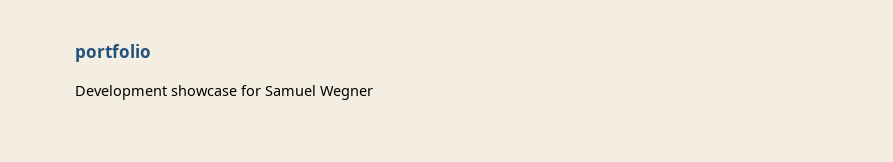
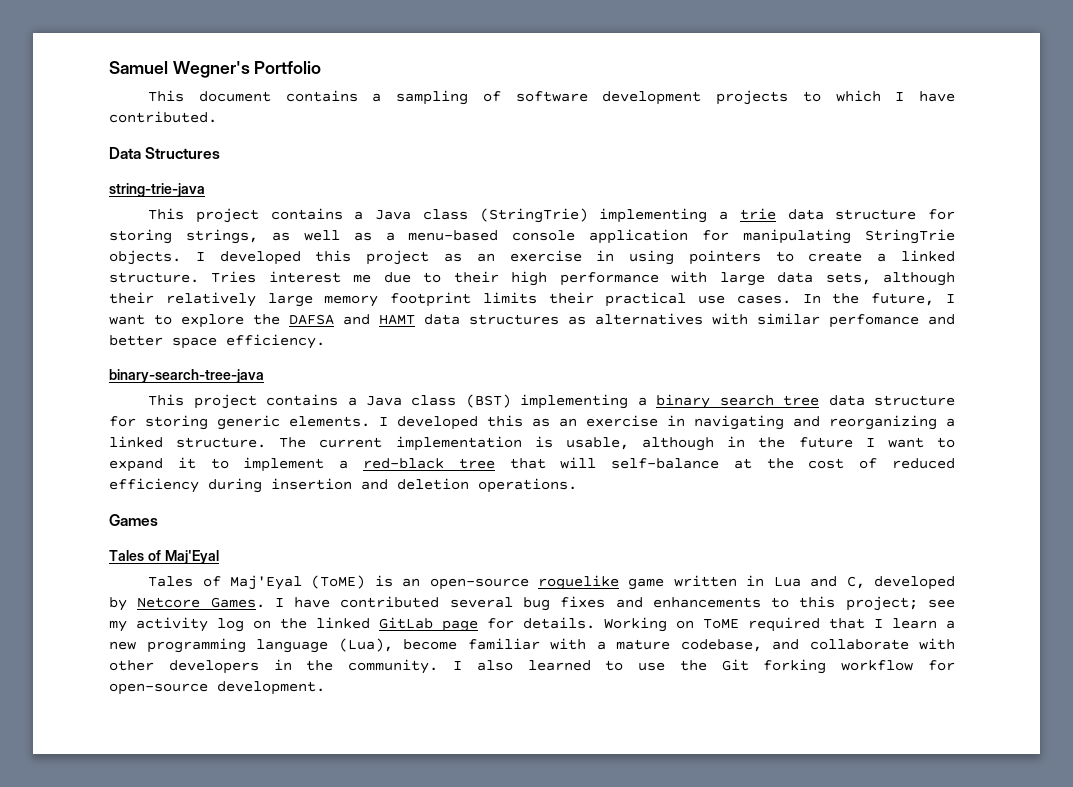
- portfolio
- Development showcase for Samuel Wegner
+ Samuel Wegner's Portfolio
+ This document contains a sampling of software development projects to which I have contributed.
+ Data Structures
+ string-trie-java
+ This project contains a Java class (StringTrie) implementing a trie data structure for storing strings, as well as a menu-based console application for manipulating StringTrie objects. I developed this project as an exercise in using pointers to create a linked structure. Tries interest me due to their high performance with large data sets, although their relatively large memory footprint limits their practical use cases. In the future, I want to explore the DAFSA and HAMT data structures as alternatives with similar perfomance and better space efficiency.
+ binary-search-tree-java
+ This project contains a Java class (BST) implementing a binary search tree data structure for storing generic elements. I developed this as an exercise in navigating and reorganizing a linked structure. The current implementation is usable, although in the future I want to expand it to implement a red-black tree that will self-balance at the cost of reduced efficiency during insertion and deletion operations.
+ Games
+ Tales of Maj'Eyal
+ Tales of Maj'Eyal (ToME) is an open-source roguelike game written in Lua and C, developed by Netcore Games. I have contributed several bug fixes and enhancements to this project; see my activity log on the linked GitLab page for details. Working on ToME required that I learn a new programming language (Lua), become familiar with a mature codebase, and collaborate with other developers in the community. I also learned to use the Git forking workflow for open-source development.

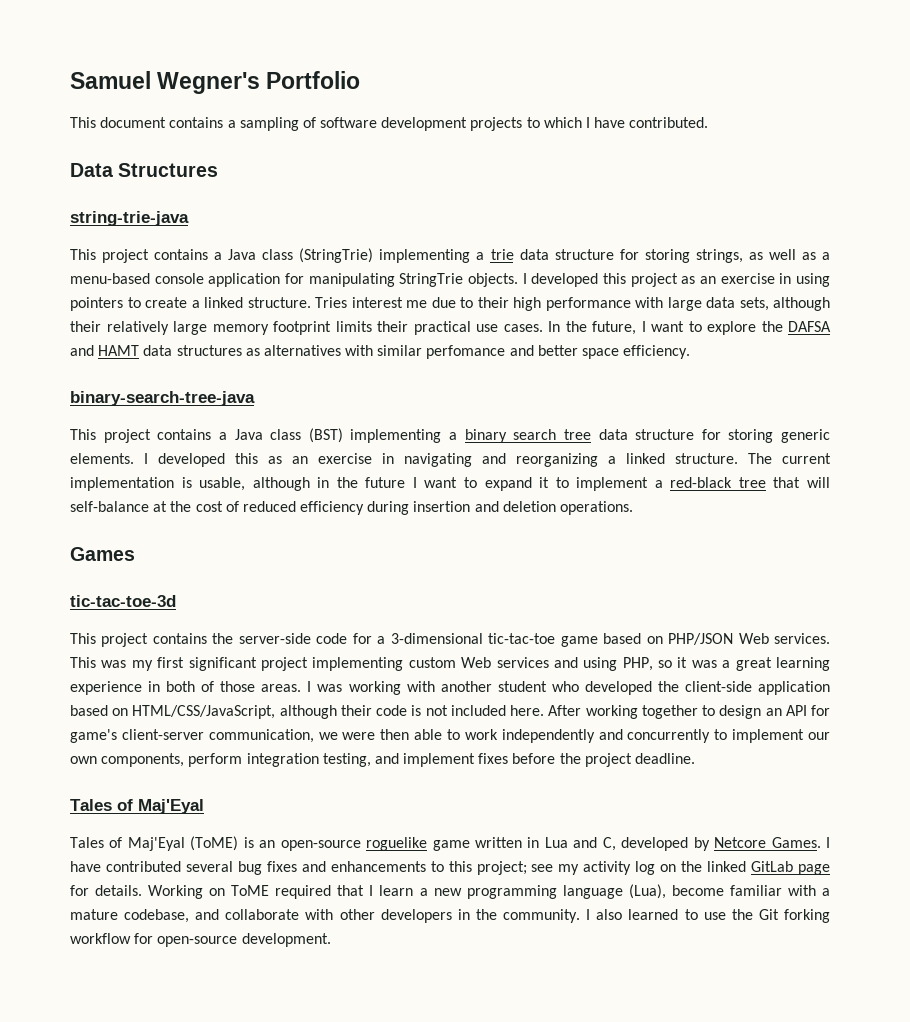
+ tic-tac-toe-3d
+ This project contains the server-side code for a 3-dimensional tic-tac-toe game based on PHP/JSON Web services. This was my first significant project implementing custom Web services and using PHP, so it was a great learning experience in both of those areas. I was working with another student who developed the client-side application based on HTML/CSS/JavaScript, although their code is not included here. After working together to design an API for game's client-server communication, we were then able to work independently and concurrently to implement our own components, perform integration testing, and implement fixes before the project deadline.

